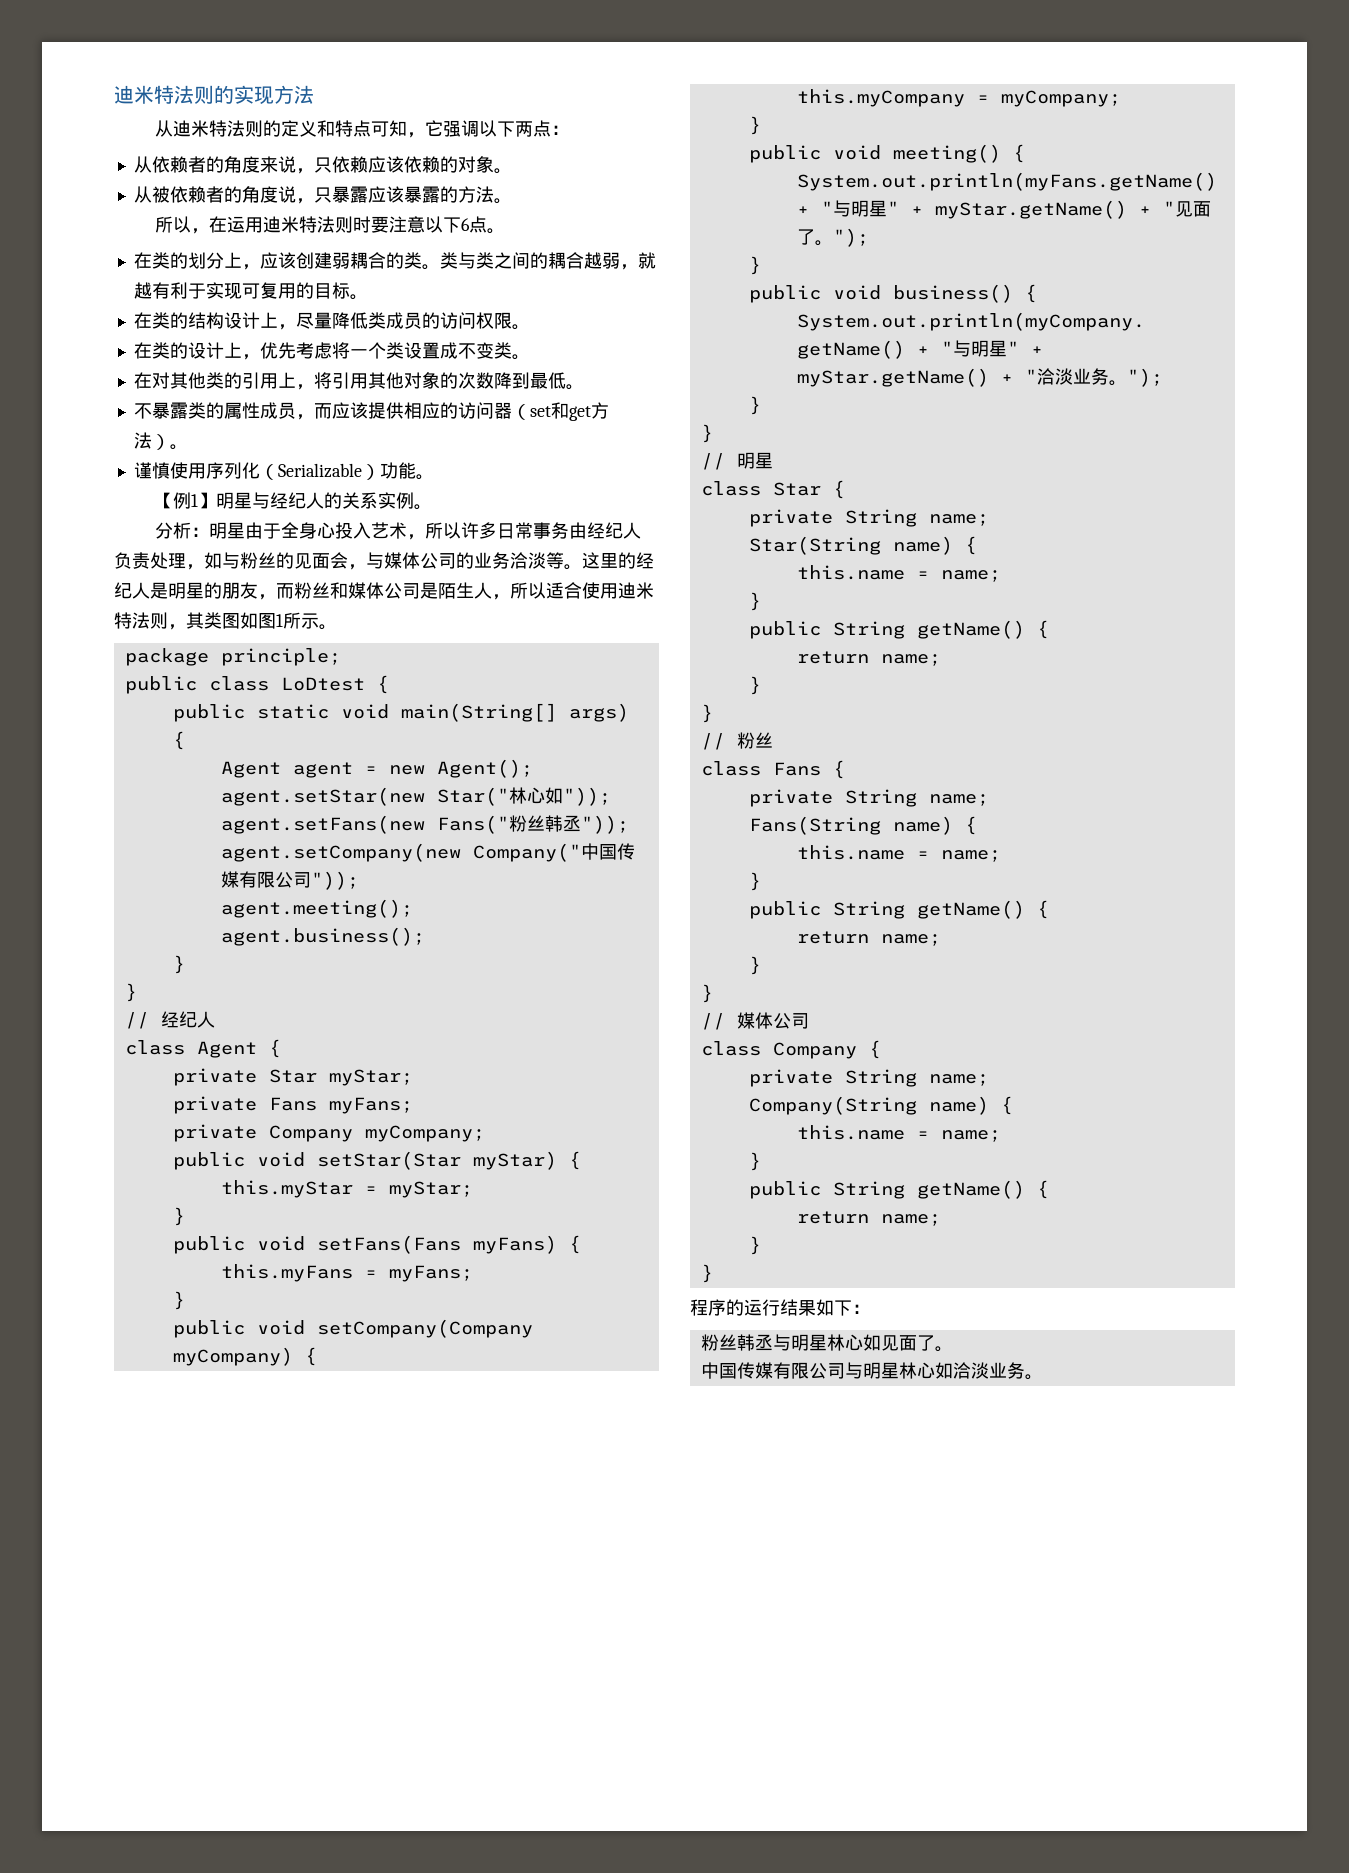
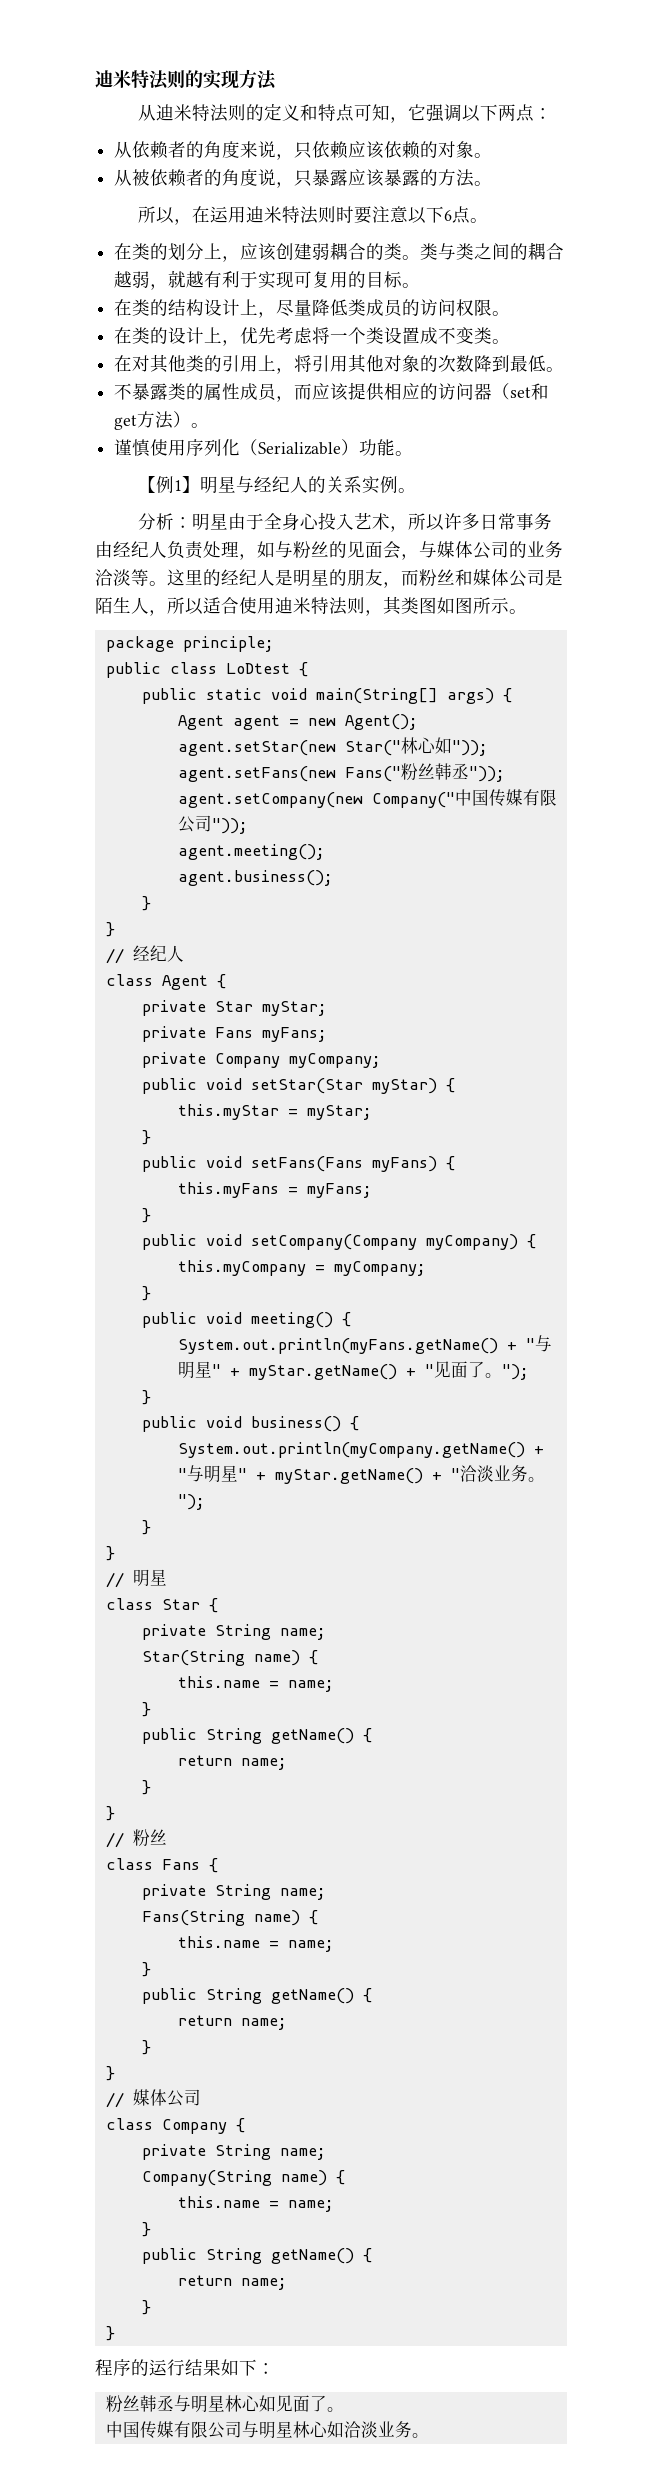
- 这里的经纪人是明星的朋友，而粉丝和媒体公司是陌生人，所以适合使用迪米特法则，其类图如图1所示。
+ 这里的经纪人是明星的朋友，而粉丝和媒体公司是陌生人，所以适合使用迪米特法则，其类图如图所示。

